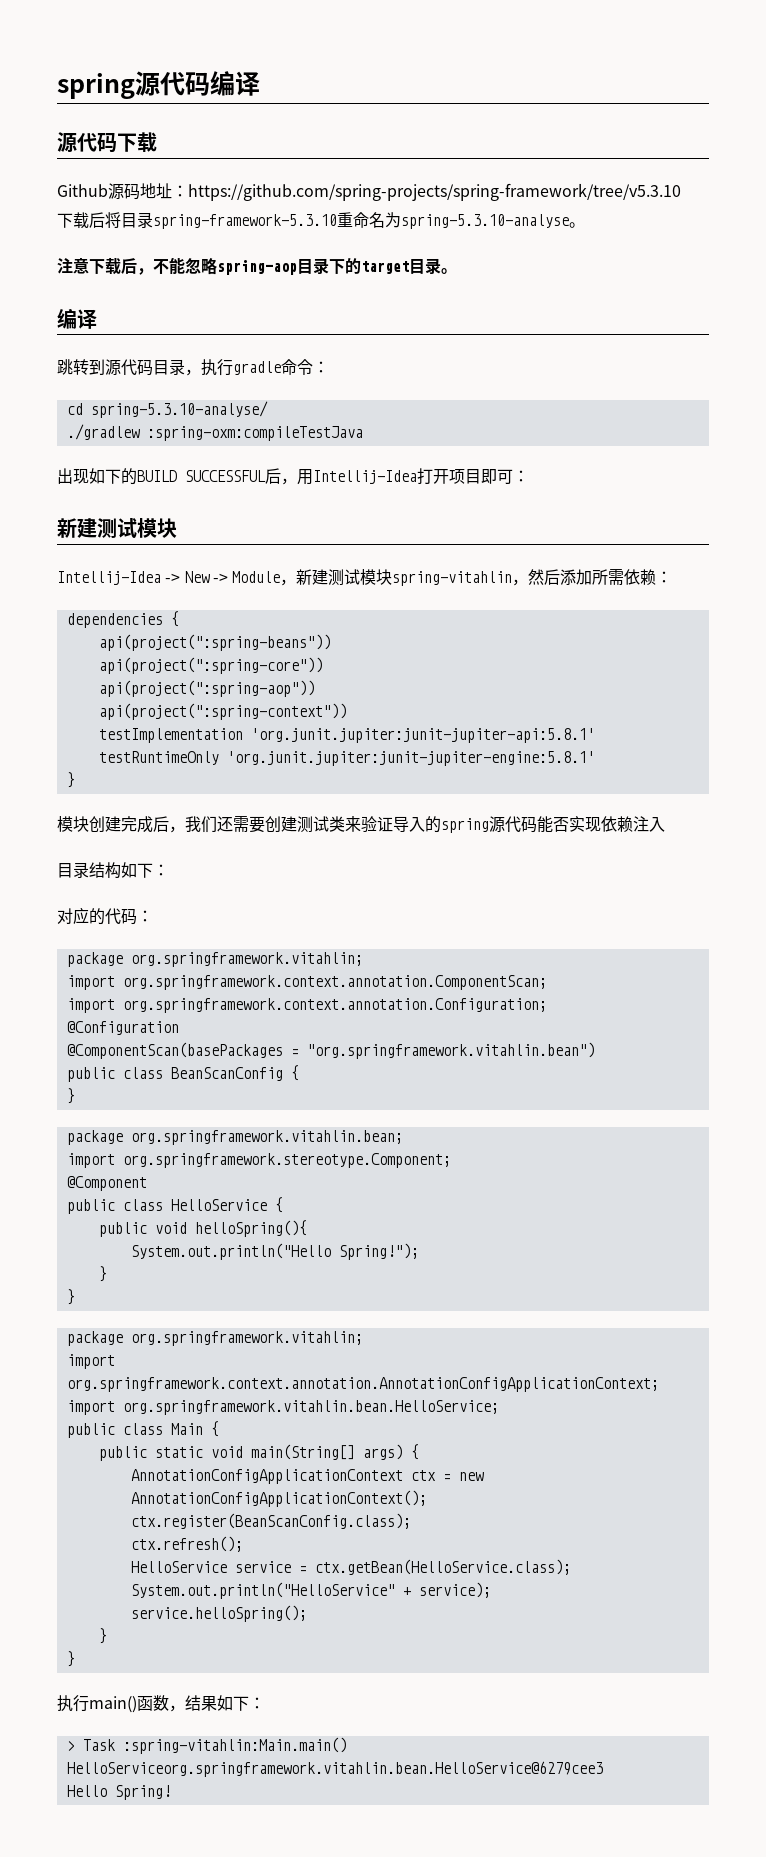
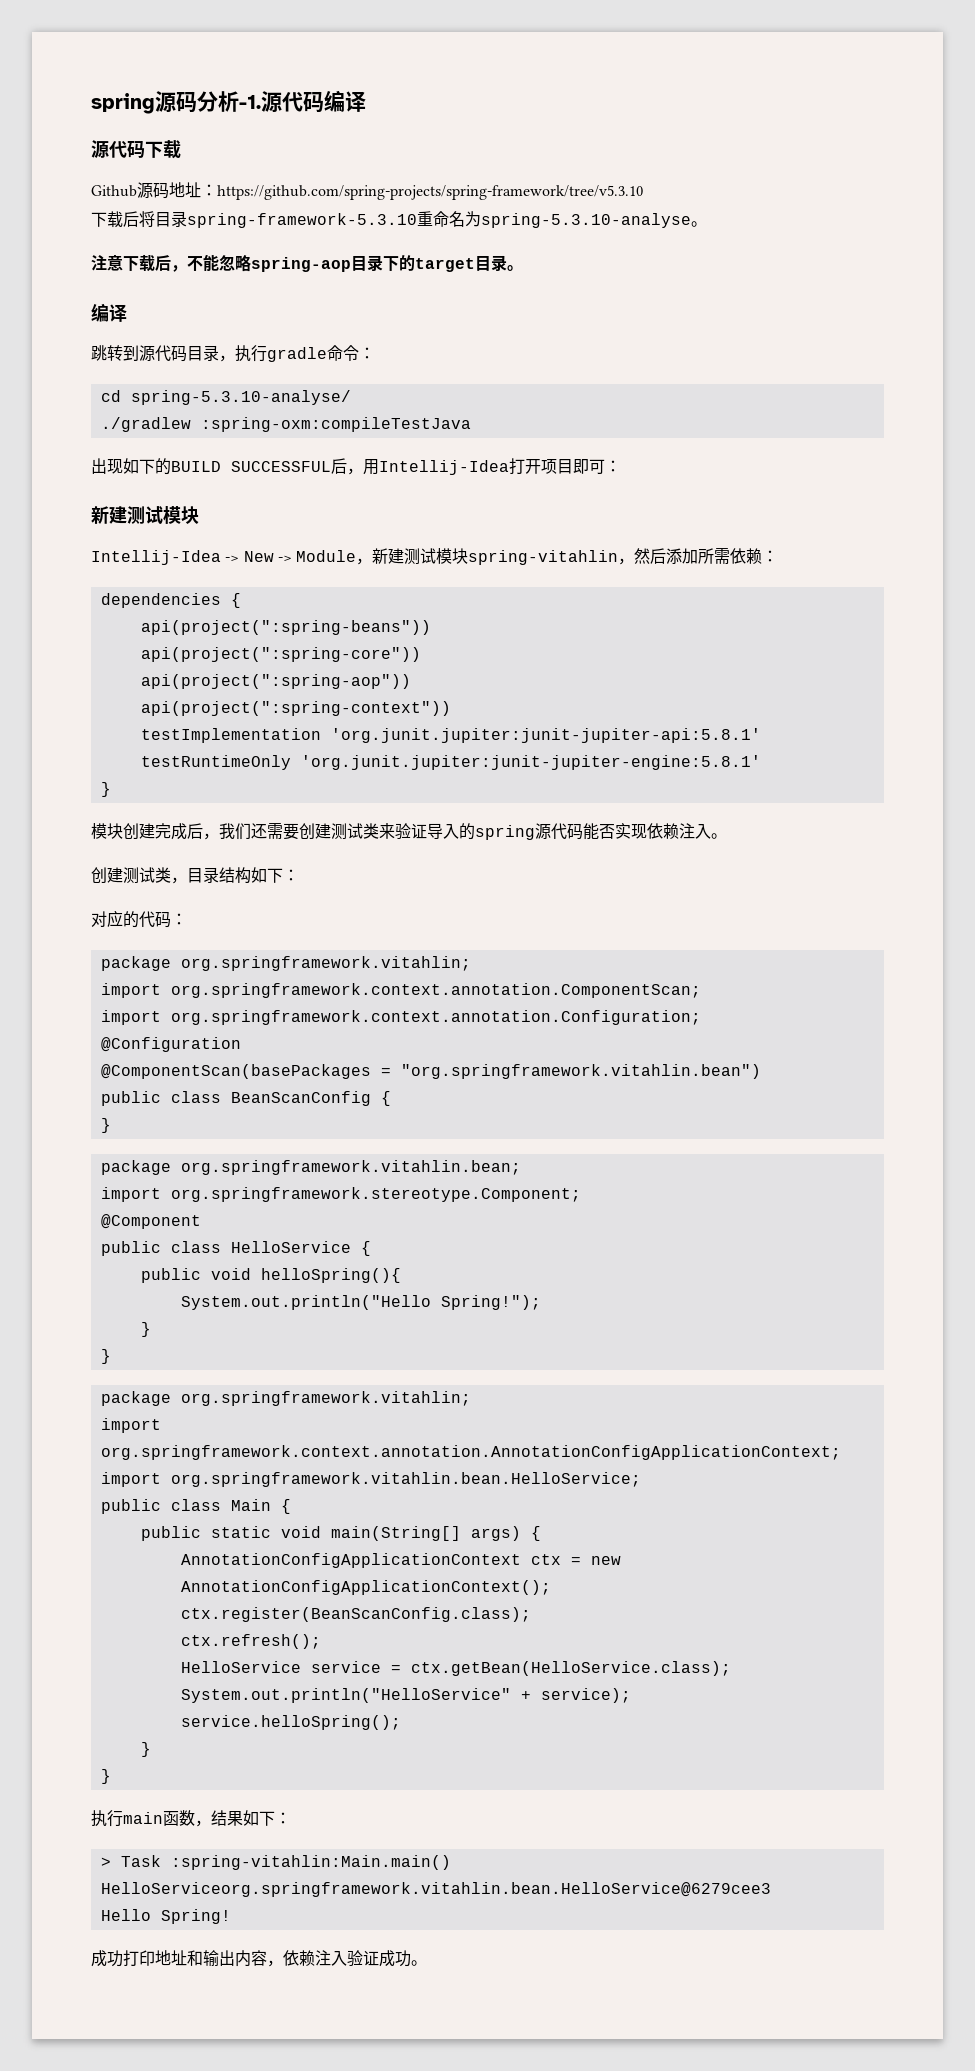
- spring源代码编译
+ spring源码分析-1.源代码编译
- 模块创建完成后，我们还需要创建测试类来验证导入的spring源代码能否实现依赖注入
- 目录结构如下：
+ 模块创建完成后，我们还需要创建测试类来验证导入的spring源代码能否实现依赖注入。
+ 创建测试类，目录结构如下：
- 执行main()函数，结果如下：
+ 执行main函数，结果如下：
+ 成功打印地址和输出内容，依赖注入验证成功。

